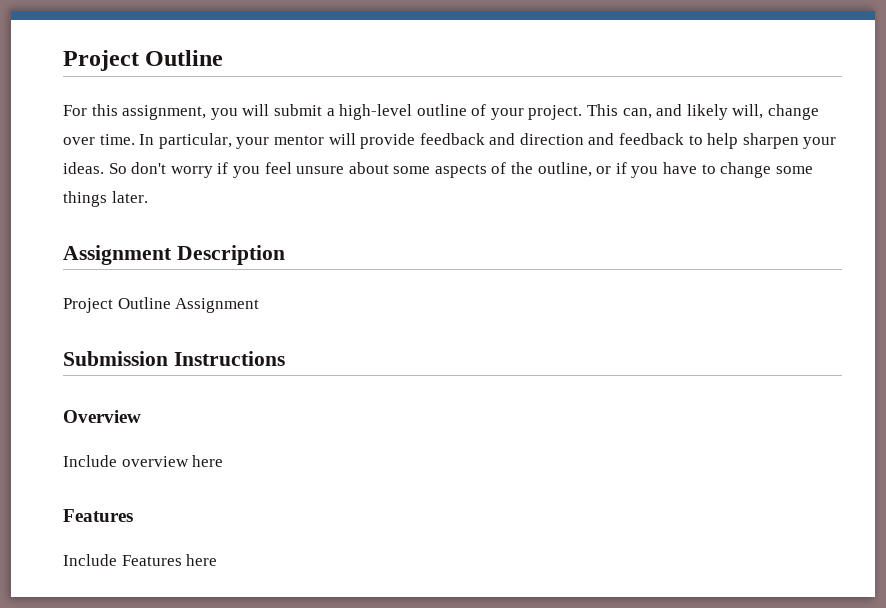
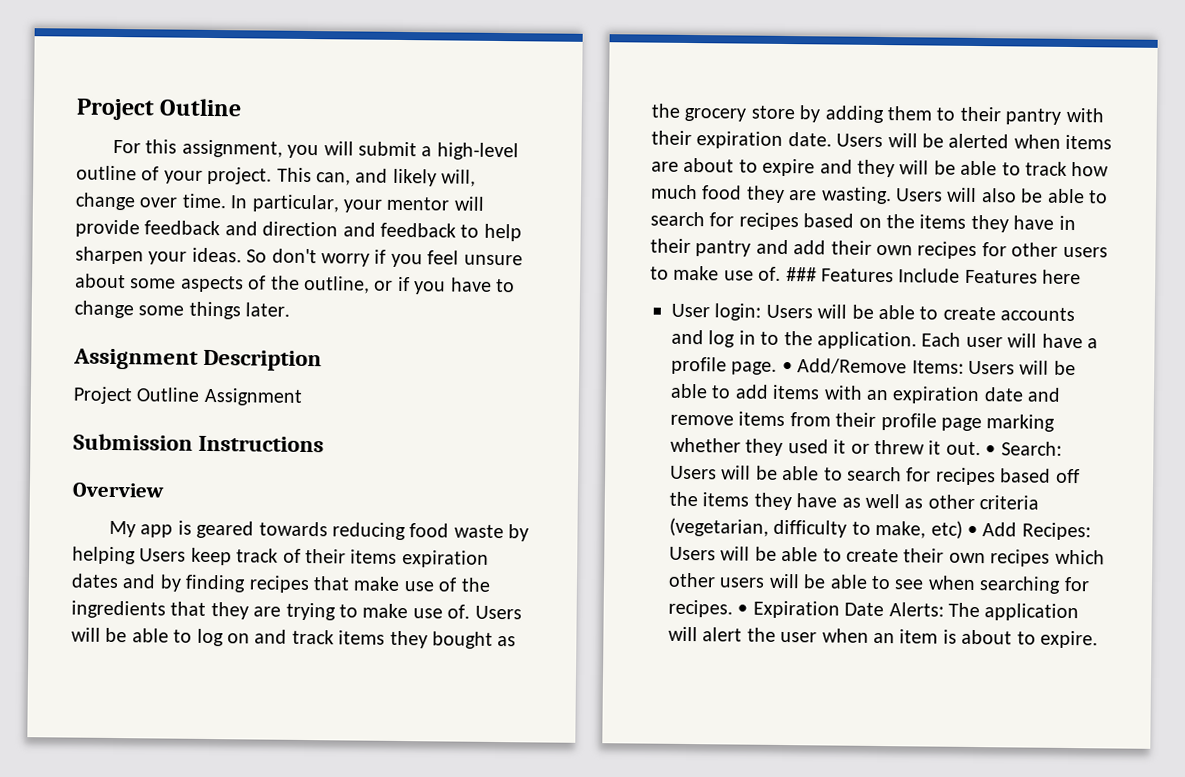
- Include overview here
- Features
- Include Features here
+ My app is geared towards reducing food waste by helping Users keep track of their items expiration dates and by finding recipes that make use of the ingredients that they are trying to make use of. Users will be able to log on and track items they bought as the grocery store by adding them to their pantry with their expiration date. Users will be alerted when items are about to expire and they will be able to track how much food they are wasting. Users will also be able to search for recipes based on the items they have in their pantry and add their own recipes for other users to make use of. ### Features Include Features here
+ User login: Users will be able to create accounts and log in to the application. Each user will have a profile page. • Add/Remove Items: Users will be able to add items with an expiration date and remove items from their profile page marking whether they used it or threw it out. • Search: Users will be able to search for recipes based off the items they have as well as other criteria (vegetarian, difficulty to make, etc) • Add Recipes: Users will be able to create their own recipes which other users will be able to see when searching for recipes. • Expiration Date Alerts: The application will alert the user when an item is about to expire.

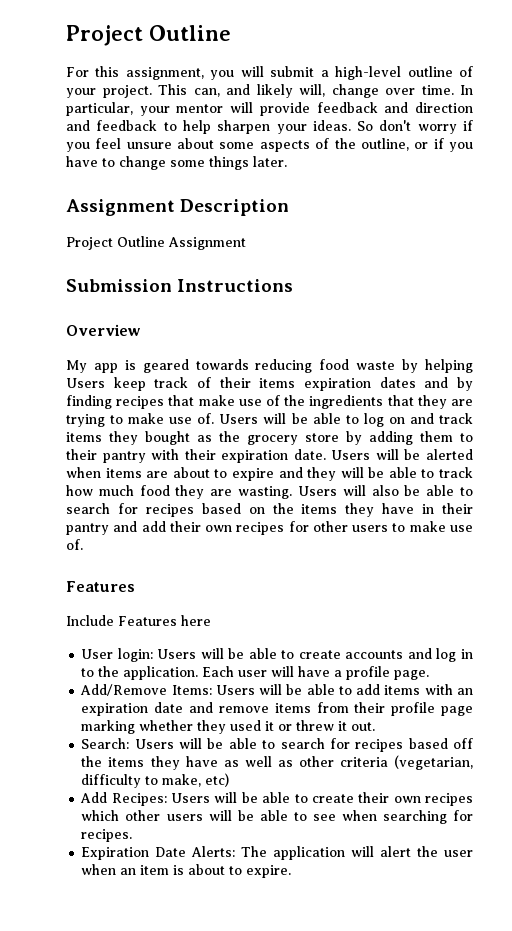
- Users will also be able to search for recipes based on the items they have in their pantry and add their own recipes for other users to make use of. ### Features Include Features here
+ Users will also be able to search for recipes based on the items they have in their pantry and add their own recipes for other users to make use of.
+ Features
+ Include Features here
- Each user will have a profile page. • Add/Remove Items:
+ Each user will have a profile page.
+ Add/Remove Items:
- Users will be able to add items with an expiration date and remove items from their profile page marking whether they used it or threw it out. • Search:
+ Users will be able to add items with an expiration date and remove items from their profile page marking whether they used it or threw it out.
+ Search:
- Users will be able to search for recipes based off the items they have as well as other criteria (vegetarian, difficulty to make, etc) • Add Recipes:
+ Users will be able to search for recipes based off the items they have as well as other criteria (vegetarian, difficulty to make, etc)
+ Add Recipes:
- Users will be able to create their own recipes which other users will be able to see when searching for recipes. • Expiration Date Alerts:
+ Users will be able to create their own recipes which other users will be able to see when searching for recipes.
+ Expiration Date Alerts:

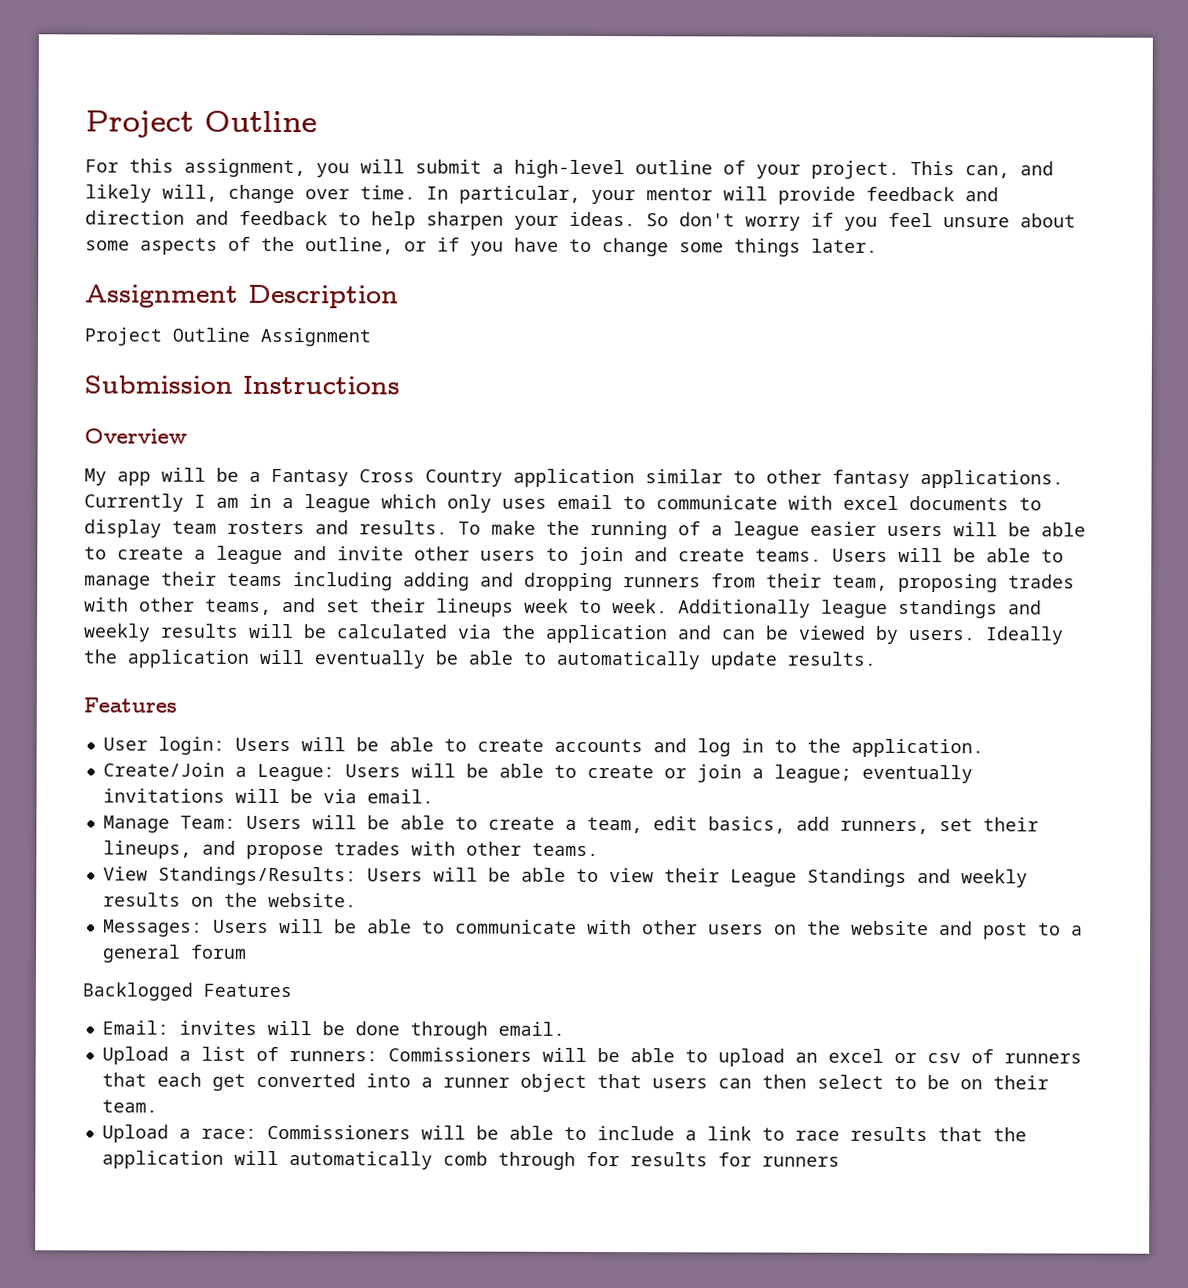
- My app is geared towards reducing food waste by helping Users keep track of their items expiration dates and by finding recipes that make use of the ingredients that they are trying to make use of. Users will be able to log on and track items they bought as the grocery store by adding them to their pantry with their expiration date. Users will be alerted when items are about to expire and they will be able to track how much food they are wasting. Users will also be able to search for recipes based on the items they have in their pantry and add their own recipes for other users to make use of.
+ My app will be a Fantasy Cross Country application similar to other fantasy applications. Currently I am in a league which only uses email to communicate with excel documents to display team rosters and results. To make the running of a league easier users will be able to create a league and invite other users to join and create teams. Users will be able to manage their teams including adding and dropping runners from their team, proposing trades with other teams, and set their lineups week to week. Additionally league standings and weekly results will be calculated via the application and can be viewed by users. Ideally the application will eventually be able to automatically update results.
  Features
- Include Features here
- User login: Users will be able to create accounts and log in to the application. Each user will have a profile page.
- Add/Remove Items: Users will be able to add items with an expiration date and remove items from their profile page marking whether they used it or threw it out.
- Search: Users will be able to search for recipes based off the items they have as well as other criteria (vegetarian, difficulty to make, etc)
- Add Recipes: Users will be able to create their own recipes which other users will be able to see when searching for recipes.
- Expiration Date Alerts: The application will alert the user when an item is about to expire.
+ User login: Users will be able to create accounts and log in to the application.
+ Create/Join a League: Users will be able to create or join a league; eventually invitations will be via email.
+ Manage Team: Users will be able to create a team, edit basics, add runners, set their lineups, and propose trades with other teams.
+ View Standings/Results: Users will be able to view their League Standings and weekly results on the website.
+ Messages: Users will be able to communicate with other users on the website and post to a general forum
+ Backlogged Features
+ Email: invites will be done through email.
+ Upload a list of runners: Commissioners will be able to upload an excel or csv of runners that each get converted into a runner object that users can then select to be on their team.
+ Upload a race: Commissioners will be able to include a link to race results that the application will automatically comb through for results for runners

